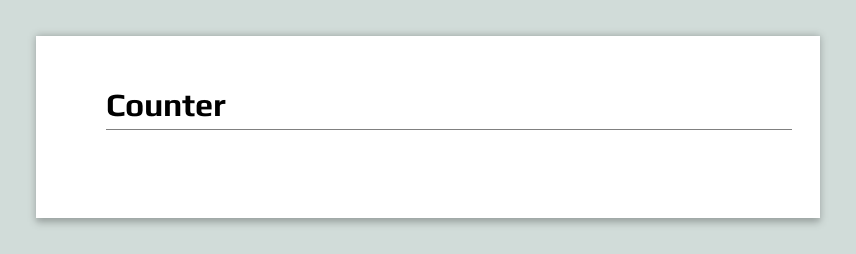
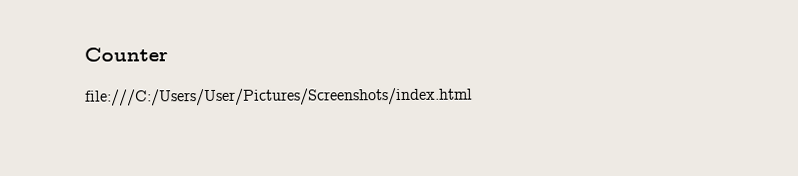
+ file:///C:/Users/User/Pictures/Screenshots/index.html

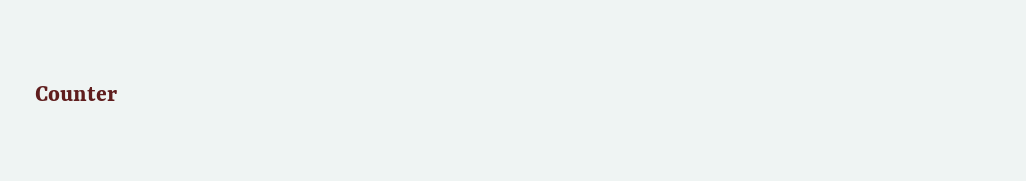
- file:///C:/Users/User/Pictures/Screenshots/index.html

